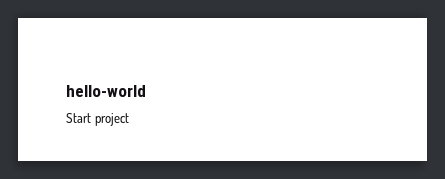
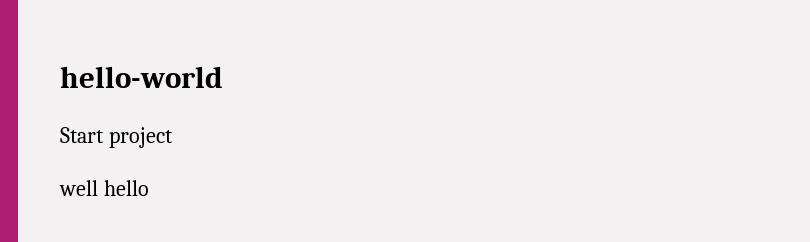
+ well hello

